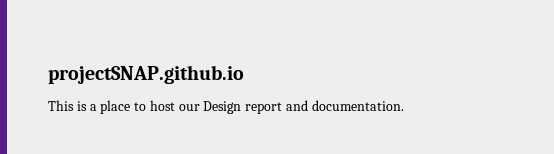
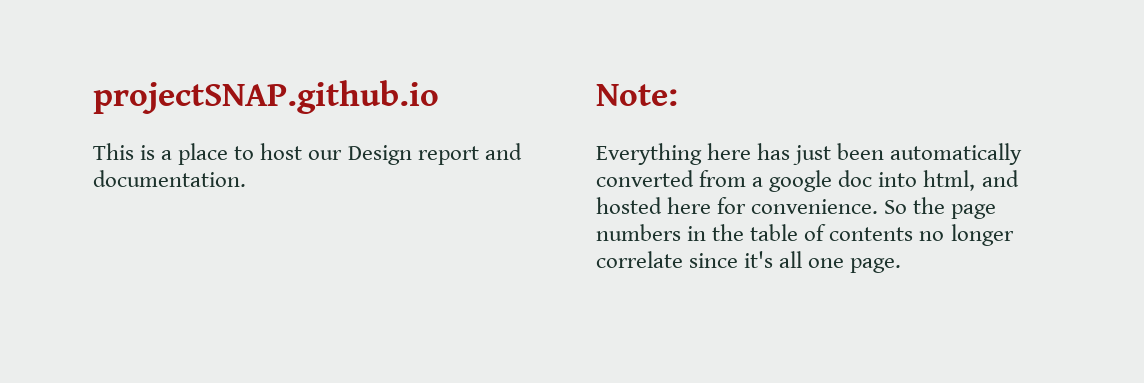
+ Note:
+ Everything here has just been automatically converted from a google doc into html, and hosted here for convenience. So the page numbers in the table of contents no longer correlate since it's all one page.

